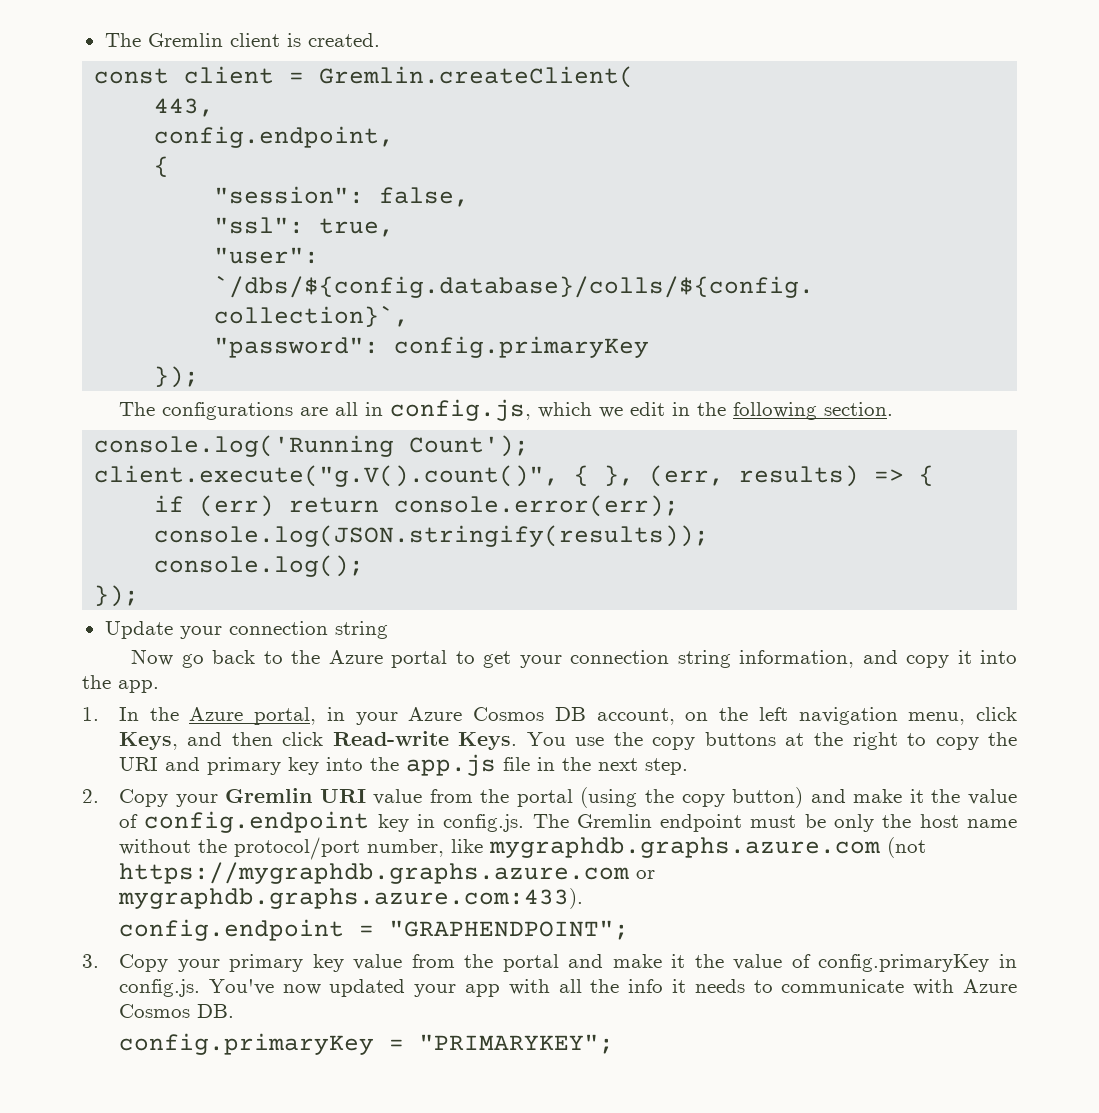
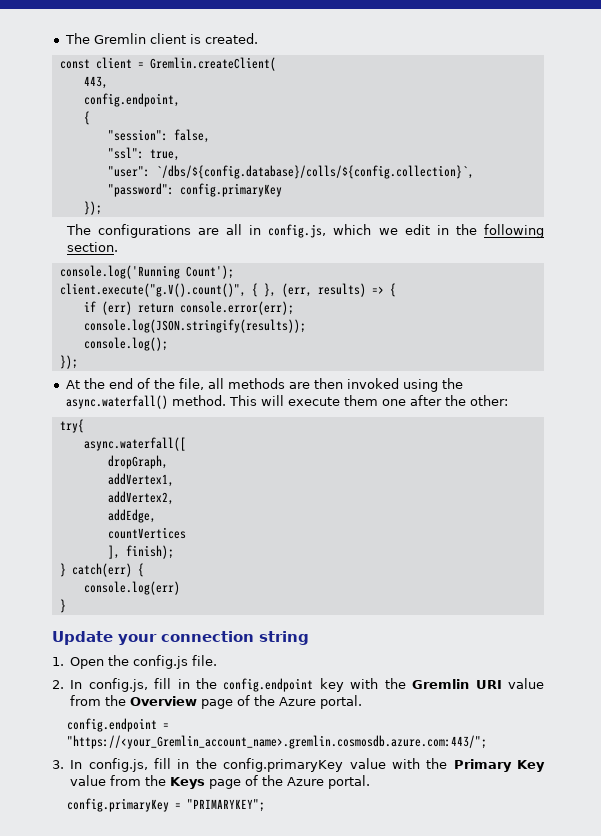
+ At the end of the file, all methods are then invoked using the async.waterfall() method. This will execute them one after the other:
+ try{
+ async.waterfall([
+ dropGraph,
+ addVertex1,
+ addVertex2,
+ addEdge,
+ countVertices
+ ], finish);
+ } catch(err) {
+ console.log(err)
+ }
  Update your connection string
- Now go back to the Azure portal to get your connection string information, and copy it into the app.
- 1. In the Azure portal, in your Azure Cosmos DB account, on the left navigation menu, click Keys, and then click Read-write Keys. You use the copy buttons at the right to copy the URI and primary key into the app.js file in the next step.
- 2. Copy your Gremlin URI value from the portal (using the copy button) and make it the value of config.endpoint key in config.js. The Gremlin endpoint must be only the host name without the protocol/port number, like mygraphdb.graphs.azure.com (not https://mygraphdb.graphs.azure.com or mygraphdb.graphs.azure.com:433).
+ 1. Open the config.js file.
+ 2. In config.js, fill in the config.endpoint key with the Gremlin URI value from the Overview page of the Azure portal.
- config.endpoint = "GRAPHENDPOINT";
+ config.endpoint = "https://<your_Gremlin_account_name>.gremlin.cosmosdb.azure.com:443/";
- 3. Copy your primary key value from the portal and make it the value of config.primaryKey in config.js. You've now updated your app with all the info it needs to communicate with Azure Cosmos DB.
+ 3. In config.js, fill in the config.primaryKey value with the Primary Key value from the Keys page of the Azure portal.

